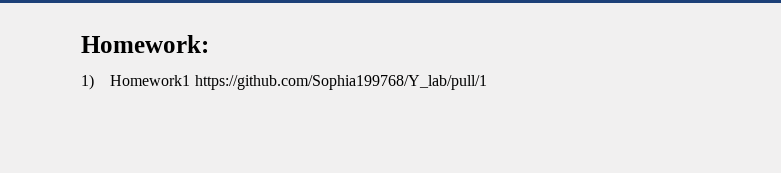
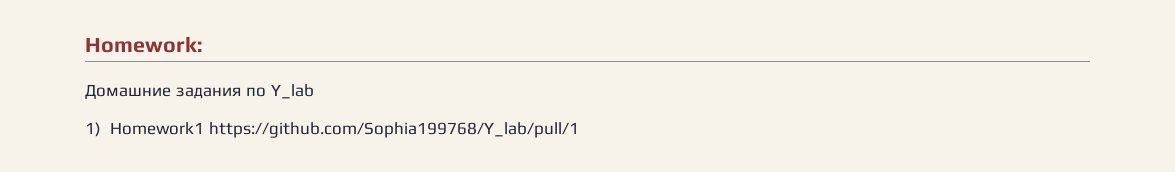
+ Домашние задания по Y_lab

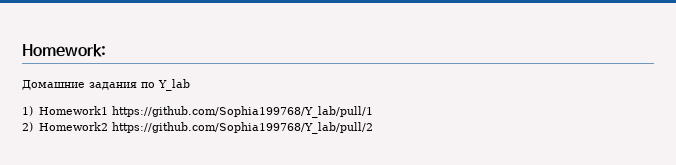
+ 2) Homework2 https://github.com/Sophia199768/Y_lab/pull/2

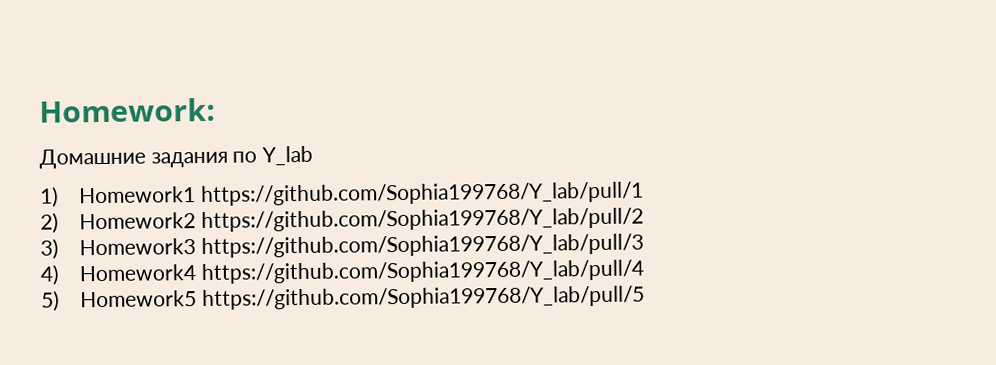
+ 3) Homework3 https://github.com/Sophia199768/Y_lab/pull/3
+ 4) Homework4 https://github.com/Sophia199768/Y_lab/pull/4
+ 5) Homework5 https://github.com/Sophia199768/Y_lab/pull/5

